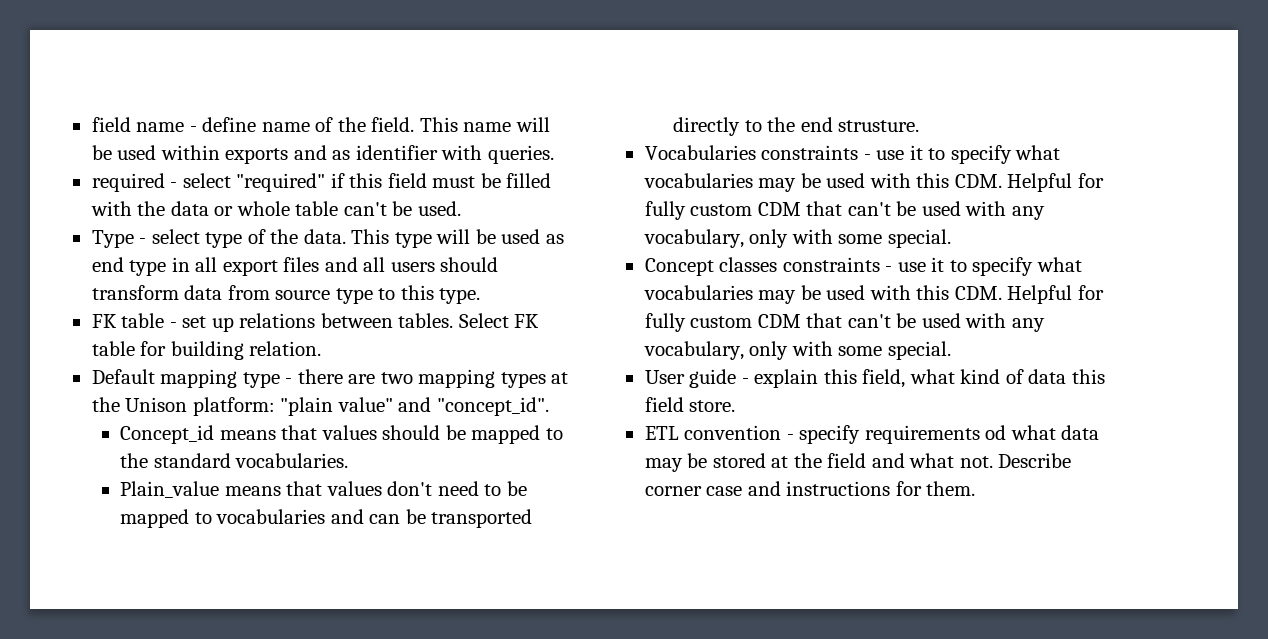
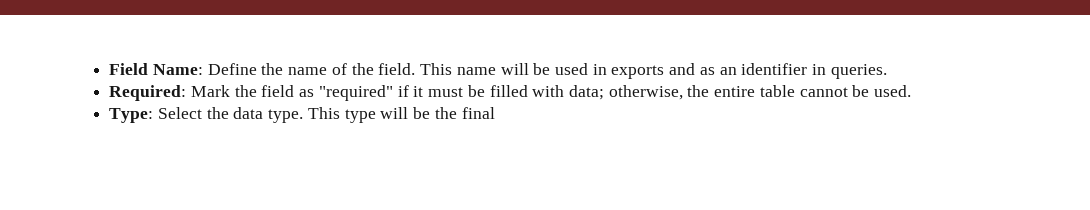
- field name - define name of the field.
+ Field Name: Define the name of the field.
- This name will be used within exports and as identifier with queries.
- required - select "required" if this field must be filled with the data or whole table can't be used.
- Type - select type of the data. This type will be used as end type in all export files and all users should transform data from source type to this type.
- FK table - set up relations between tables. Select FK table for building relation.
- Default mapping type - there are two mapping types at the Unison platform: "plain value" and "concept_id".
- Concept_id means that values should be mapped to the standard vocabularies.
- Plain_value means that values don't need to be mapped to vocabularies and can be transported directly to the end strusture.
- Vocabularies constraints - use it to specify what vocabularies may be used with this CDM. Helpful for fully custom CDM that can't be used with any vocabulary, only with some special.
- Concept classes constraints - use it to specify what vocabularies may be used with this CDM. Helpful for fully custom CDM that can't be used with any vocabulary, only with some special.
- User guide - explain this field, what kind of data this field store.
- ETL convention - specify requirements od what data may be stored at the field and what not. Describe corner case and instructions for them.
+ This name will be used in exports and as an identifier in queries.
+ Required: Mark the field as "required" if it must be filled with data; otherwise, the entire table cannot be used.
+ Type: Select the data type. This type will be the final

